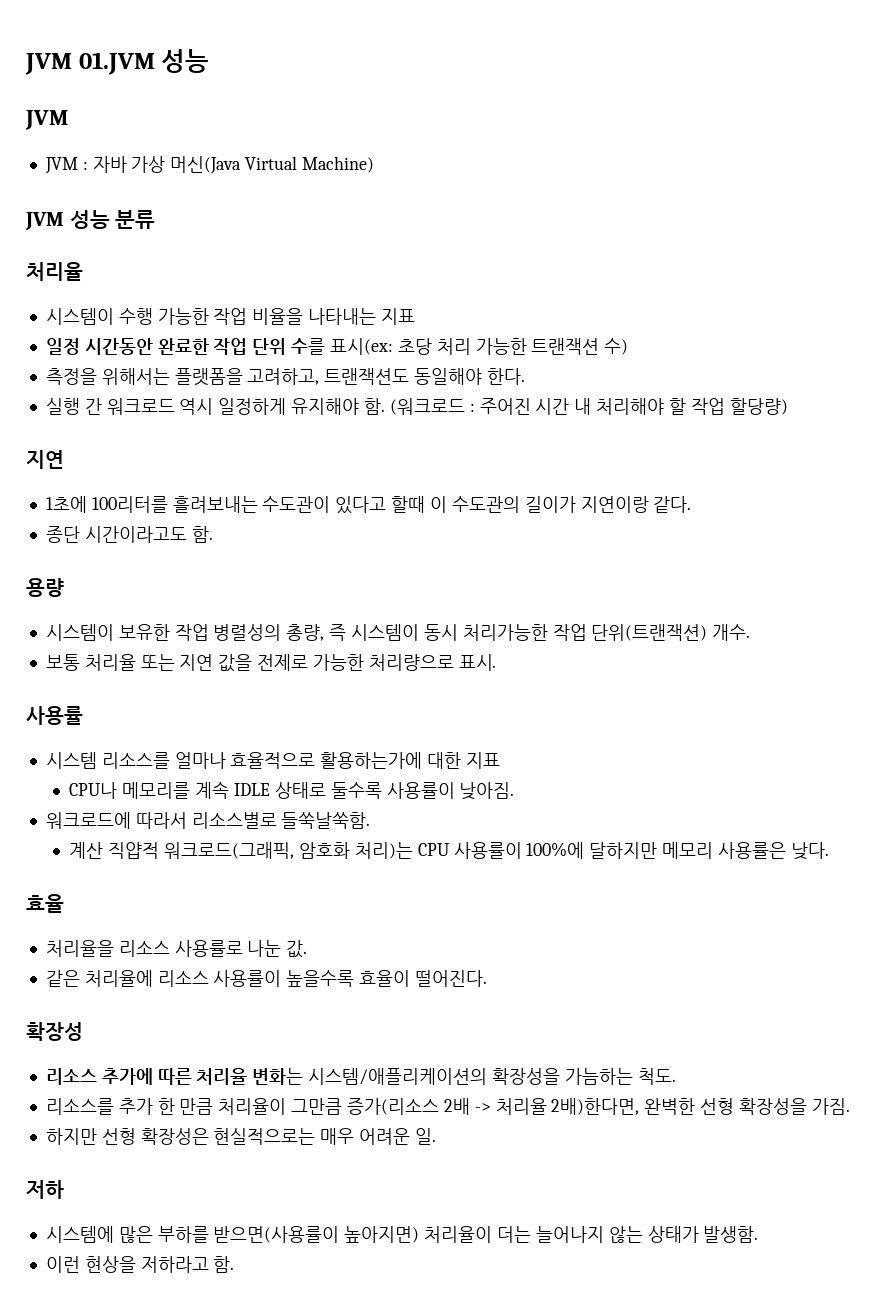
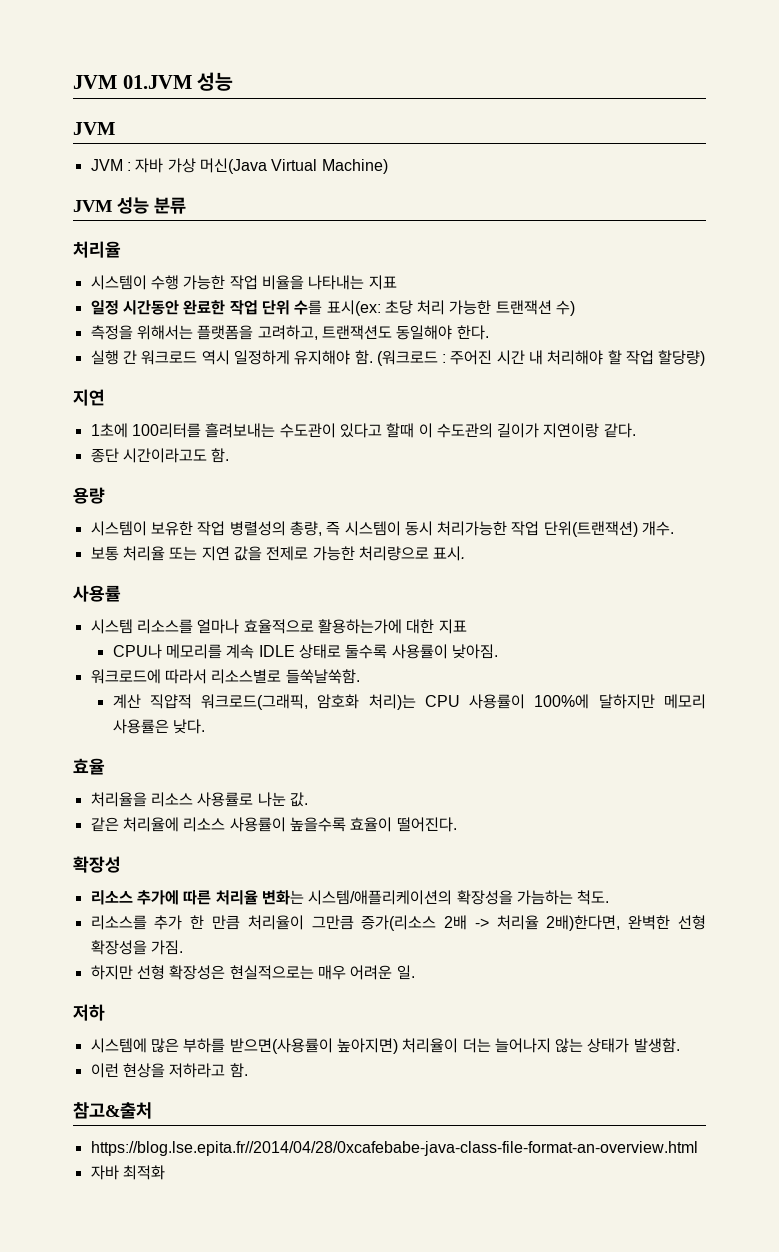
+ 참고&출처
+ https://blog.lse.epita.fr//2014/04/28/0xcafebabe-java-class-file-format-an-overview.html
+ 자바 최적화

